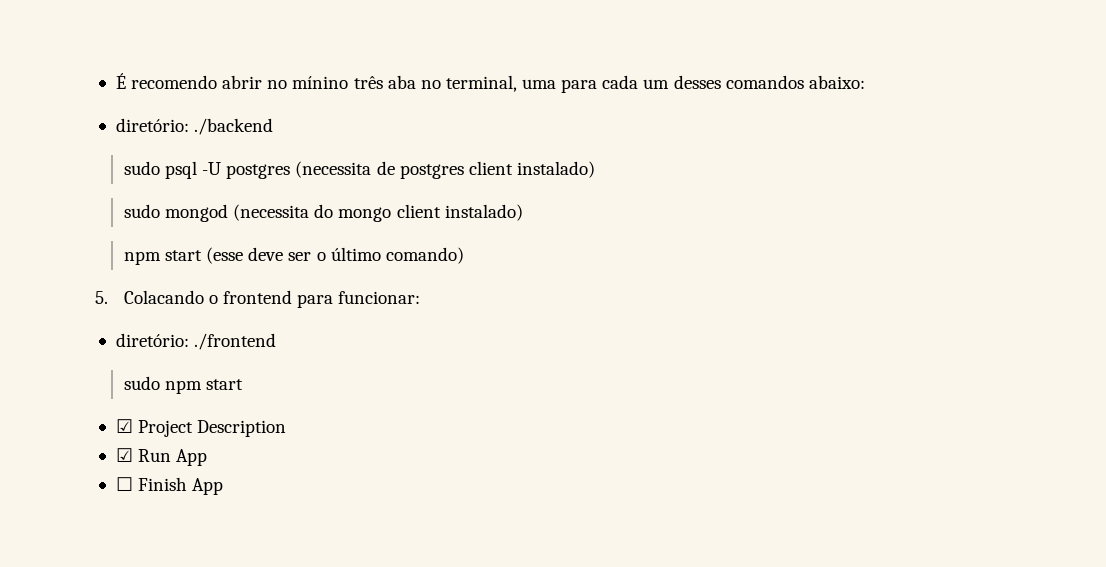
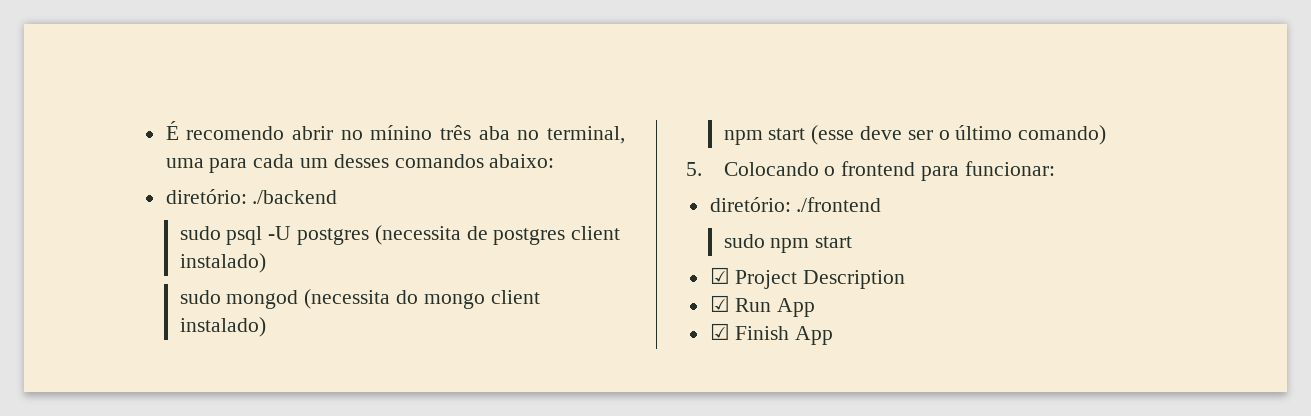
- 5. Colacando o frontend para funcionar:
+ 5. Colocando o frontend para funcionar:
- ☐ Finish App
+ ☑ Finish App

